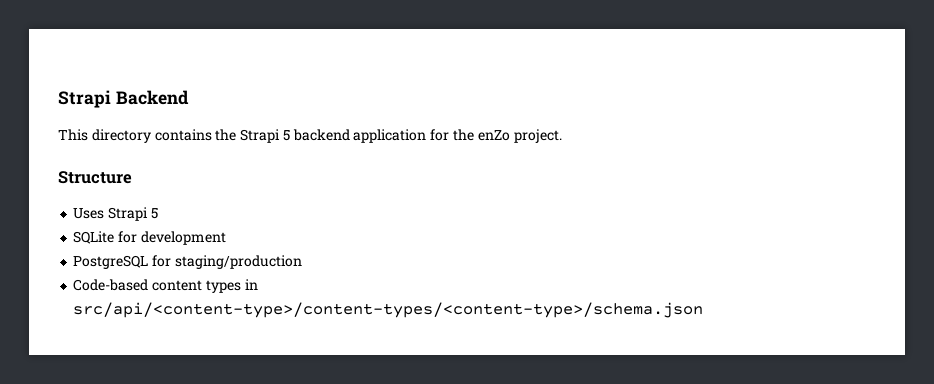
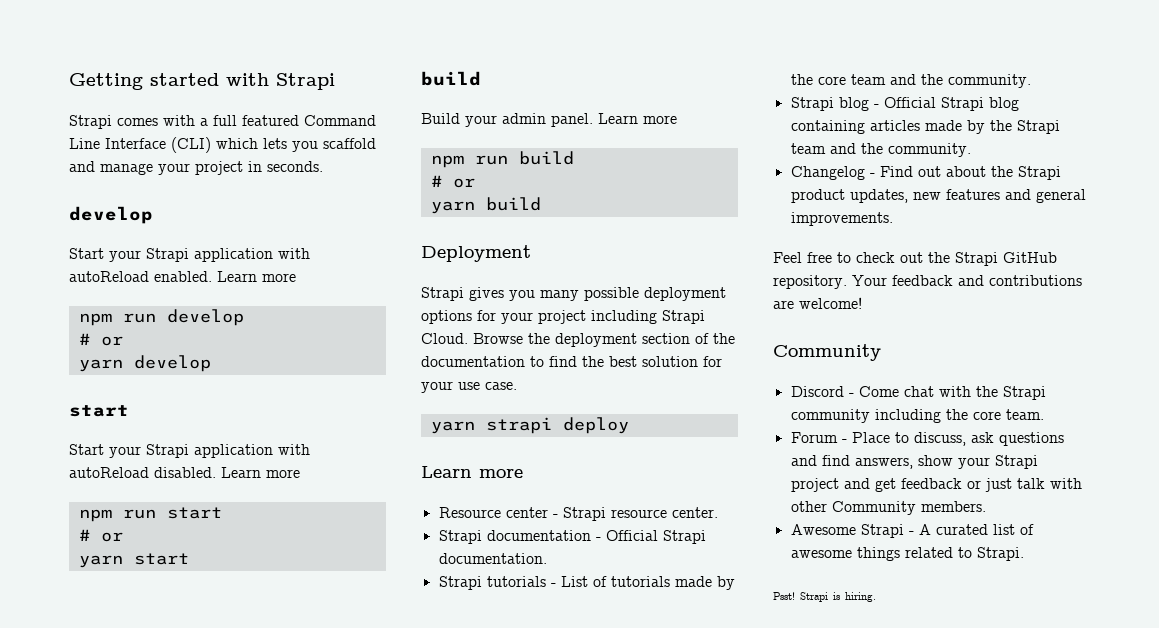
- Strapi Backend
- This directory contains the Strapi 5 backend application for the enZo project.
- Structure
- Uses Strapi 5
- SQLite for development
- PostgreSQL for staging/production
- Code-based content types in src/api/<content-type>/content-types/<content-type>/schema.json
+ Getting started with Strapi
+ Strapi comes with a full featured Command Line Interface (CLI) which lets you scaffold and manage your project in seconds.
+ develop
+ Start your Strapi application with autoReload enabled. Learn more
+ npm run develop
+ # or
+ yarn develop
+ start
+ Start your Strapi application with autoReload disabled. Learn more
+ npm run start
+ # or
+ yarn start
+ build
+ Build your admin panel. Learn more
+ npm run build
+ # or
+ yarn build
+ Deployment
+ Strapi gives you many possible deployment options for your project including Strapi Cloud. Browse the deployment section of the documentation to find the best solution for your use case.
+ yarn strapi deploy
+ Learn more
+ Resource center - Strapi resource center.
+ Strapi documentation - Official Strapi documentation.
+ Strapi tutorials - List of tutorials made by the core team and the community.
+ Strapi blog - Official Strapi blog containing articles made by the Strapi team and the community.
+ Changelog - Find out about the Strapi product updates, new features and general improvements.
+ Feel free to check out the Strapi GitHub repository. Your feedback and contributions are welcome!
+ Community
+ Discord - Come chat with the Strapi community including the core team.
+ Forum - Place to discuss, ask questions and find answers, show your Strapi project and get feedback or just talk with other Community members.
+ Awesome Strapi - A curated list of awesome things related to Strapi.
+ Psst! Strapi is hiring.

